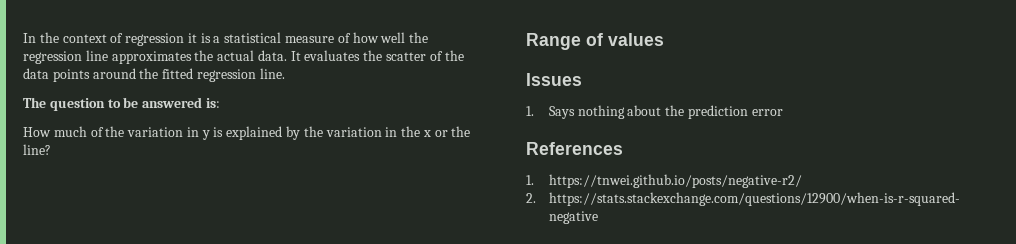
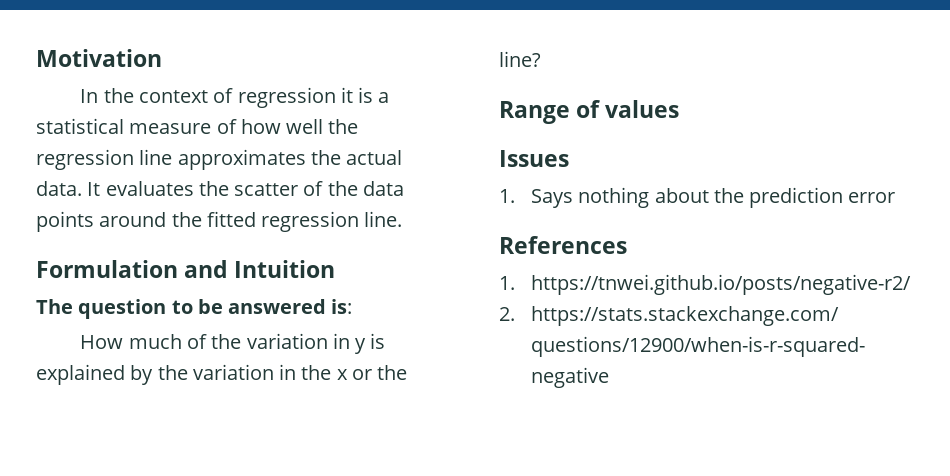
+ Motivation
+ Formulation and Intuition

